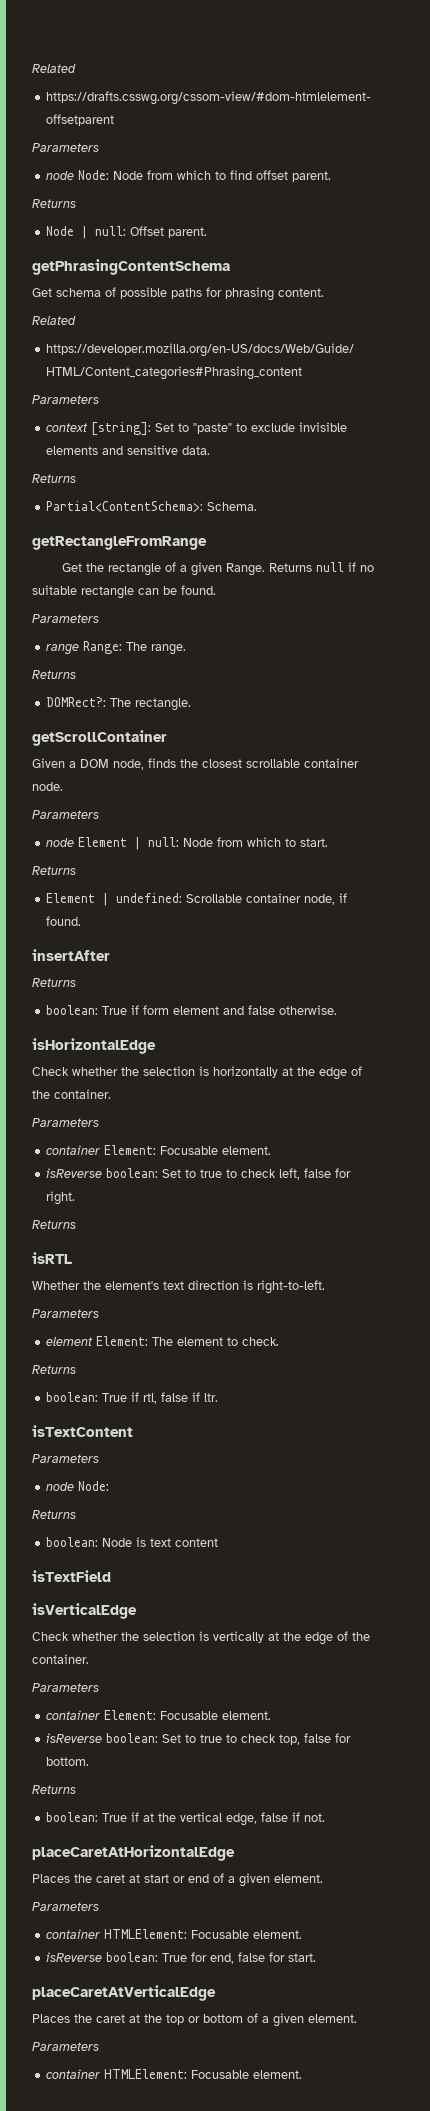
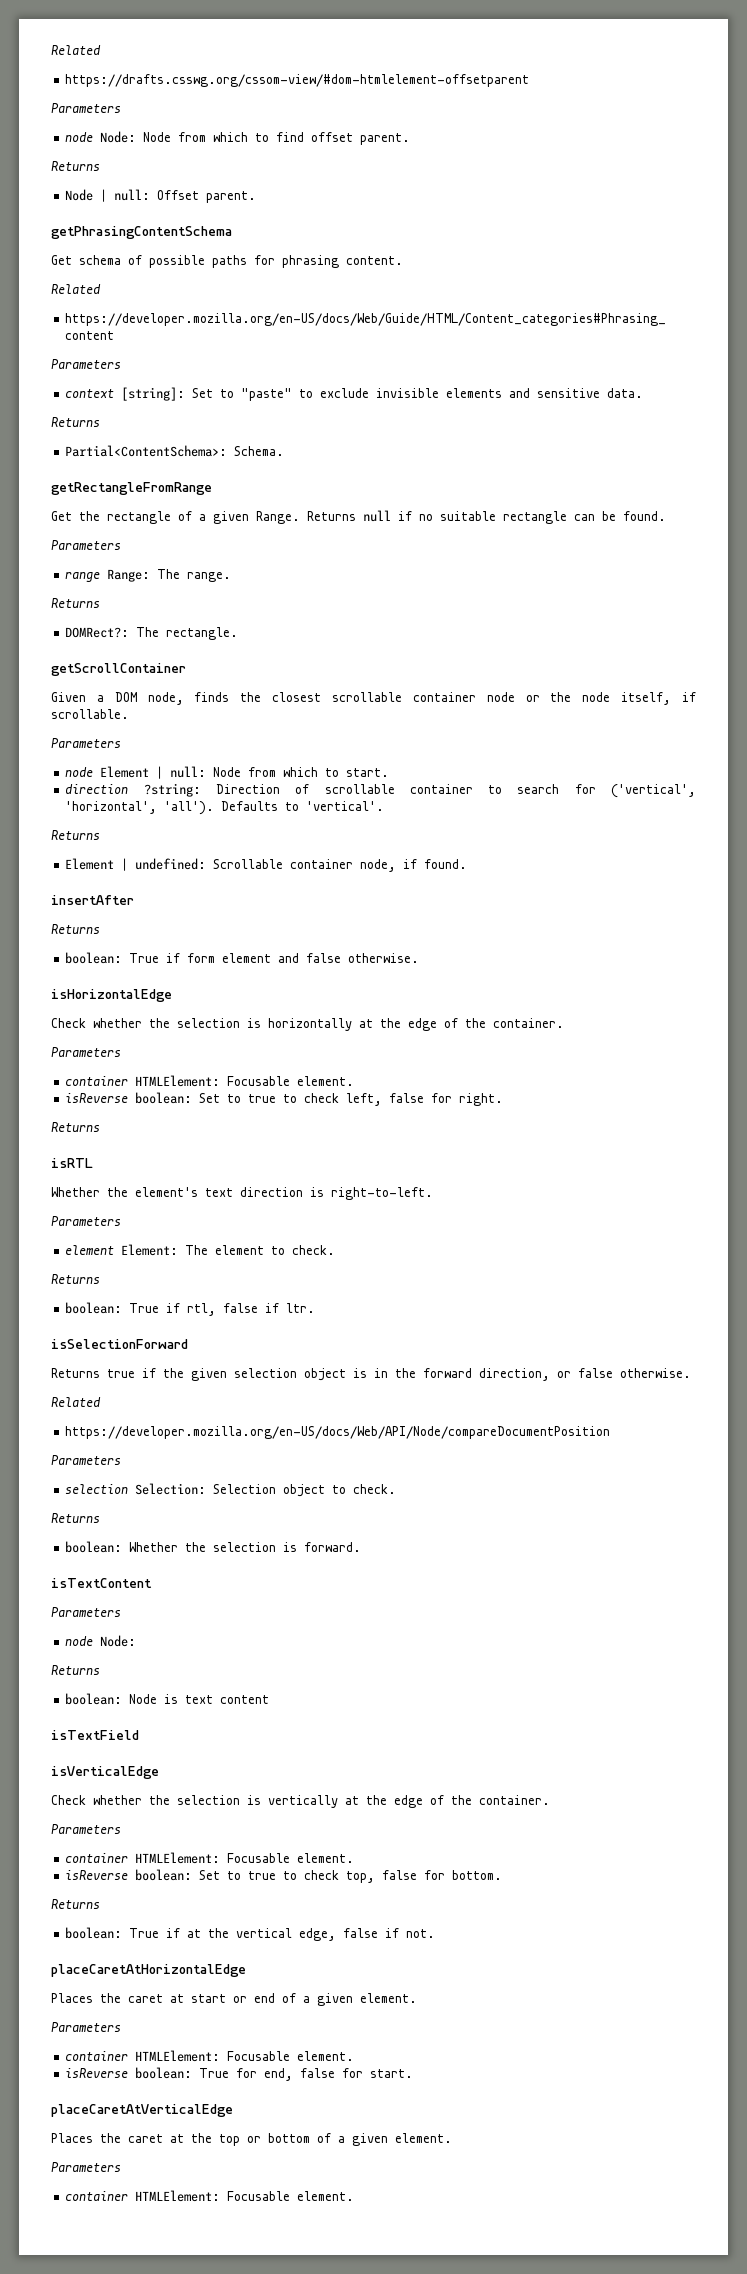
- Given a DOM node, finds the closest scrollable container node.
+ Given a DOM node, finds the closest scrollable container node or the node itself, if scrollable.
+ direction ?string: Direction of scrollable container to search for ('vertical', 'horizontal', 'all'). Defaults to 'vertical'.
  Check whether the selection is horizontally at the edge of the container.
  Parameters
- container Element: Focusable element.
+ container HTMLElement: Focusable element.
+ isSelectionForward
+ Returns true if the given selection object is in the forward direction, or false otherwise.
+ Related
+ https://developer.mozilla.org/en-US/docs/Web/API/Node/compareDocumentPosition
+ Parameters
+ selection Selection: Selection object to check.
+ Returns
+ boolean: Whether the selection is forward.
  Check whether the selection is vertically at the edge of the container.
  Parameters
- container Element: Focusable element.
+ container HTMLElement: Focusable element.

